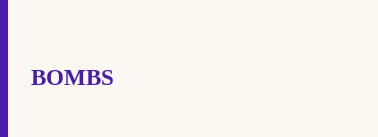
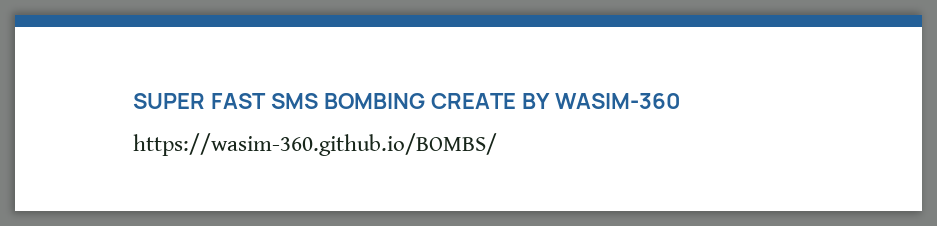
- BOMBS
+ SUPER FAST SMS BOMBING CREATE BY WASIM-360
+ https://wasim-360.github.io/BOMBS/

